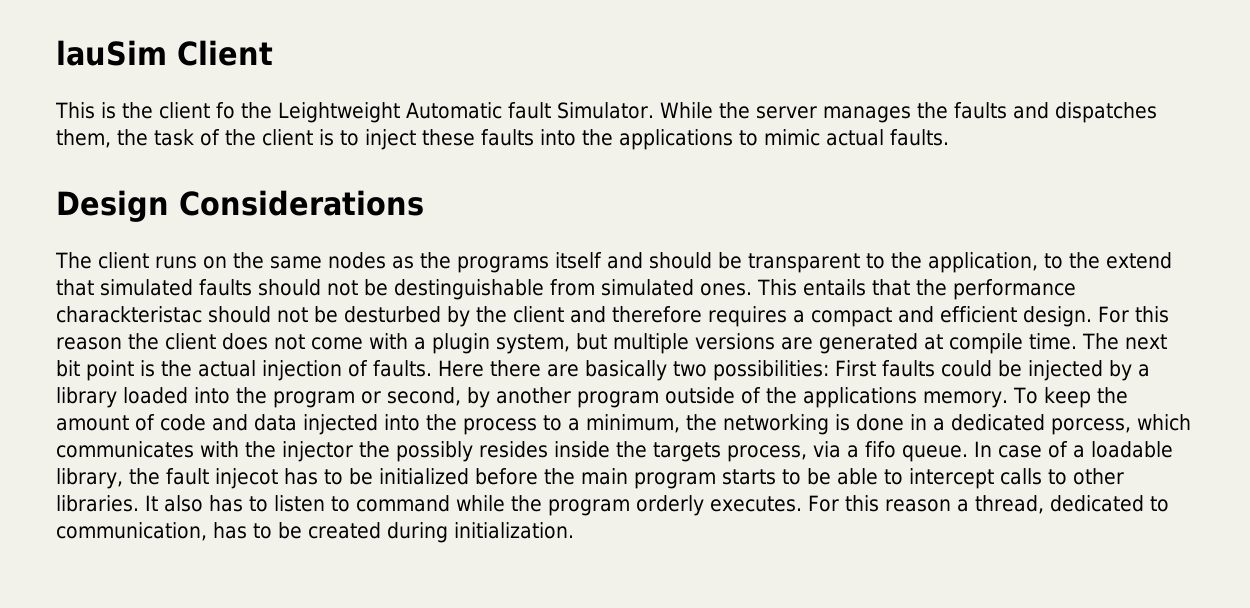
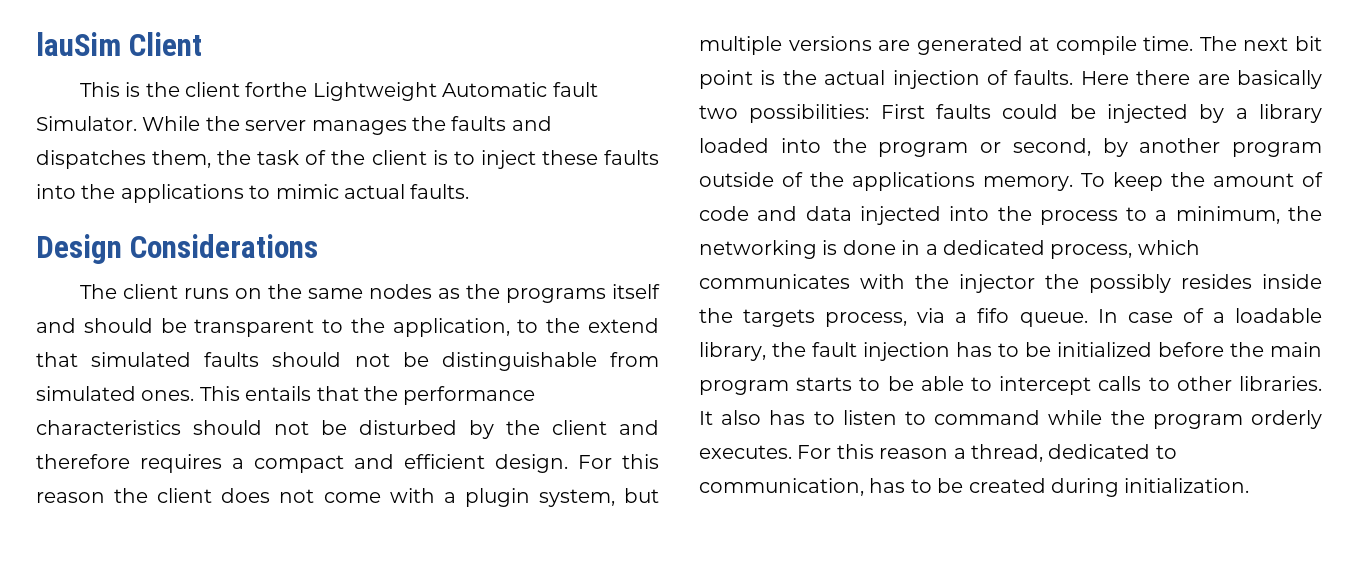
- This is the client fo the Leightweight Automatic fault Simulator.
+ This is the client forthe Lightweight Automatic fault Simulator.
- The client runs on the same nodes as the programs itself and should be transparent to the application, to the extend that simulated faults should not be destinguishable from simulated ones.
+ The client runs on the same nodes as the programs itself and should be transparent to the application, to the extend that simulated faults should not be distinguishable from simulated ones.
- This entails that the performance charackteristac should not be desturbed by the client and therefore requires a compact and efficient design.
+ This entails that the performance characteristics should not be disturbed by the client and therefore requires a compact and efficient design.
- To keep the amount of code and data injected into the process to a minimum, the networking is done in a dedicated porcess, which communicates with the injector the possibly resides inside the targets process, via a fifo queue.
+ To keep the amount of code and data injected into the process to a minimum, the networking is done in a dedicated process, which communicates with the injector the possibly resides inside the targets process, via a fifo queue.
- In case of a loadable library, the fault injecot has to be initialized before the main program starts to be able to intercept calls to other libraries.
+ In case of a loadable library, the fault injection has to be initialized before the main program starts to be able to intercept calls to other libraries.

